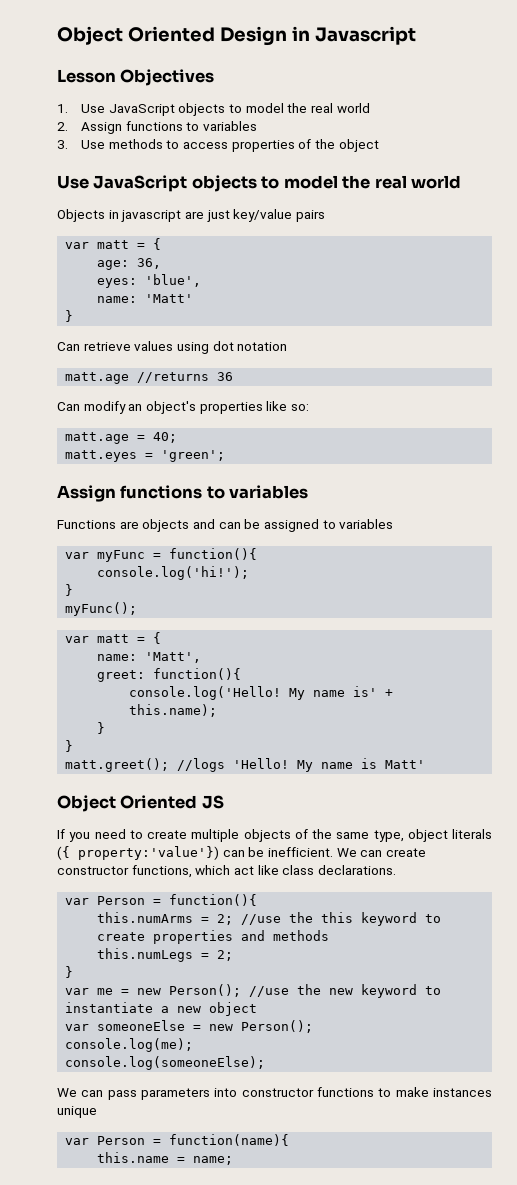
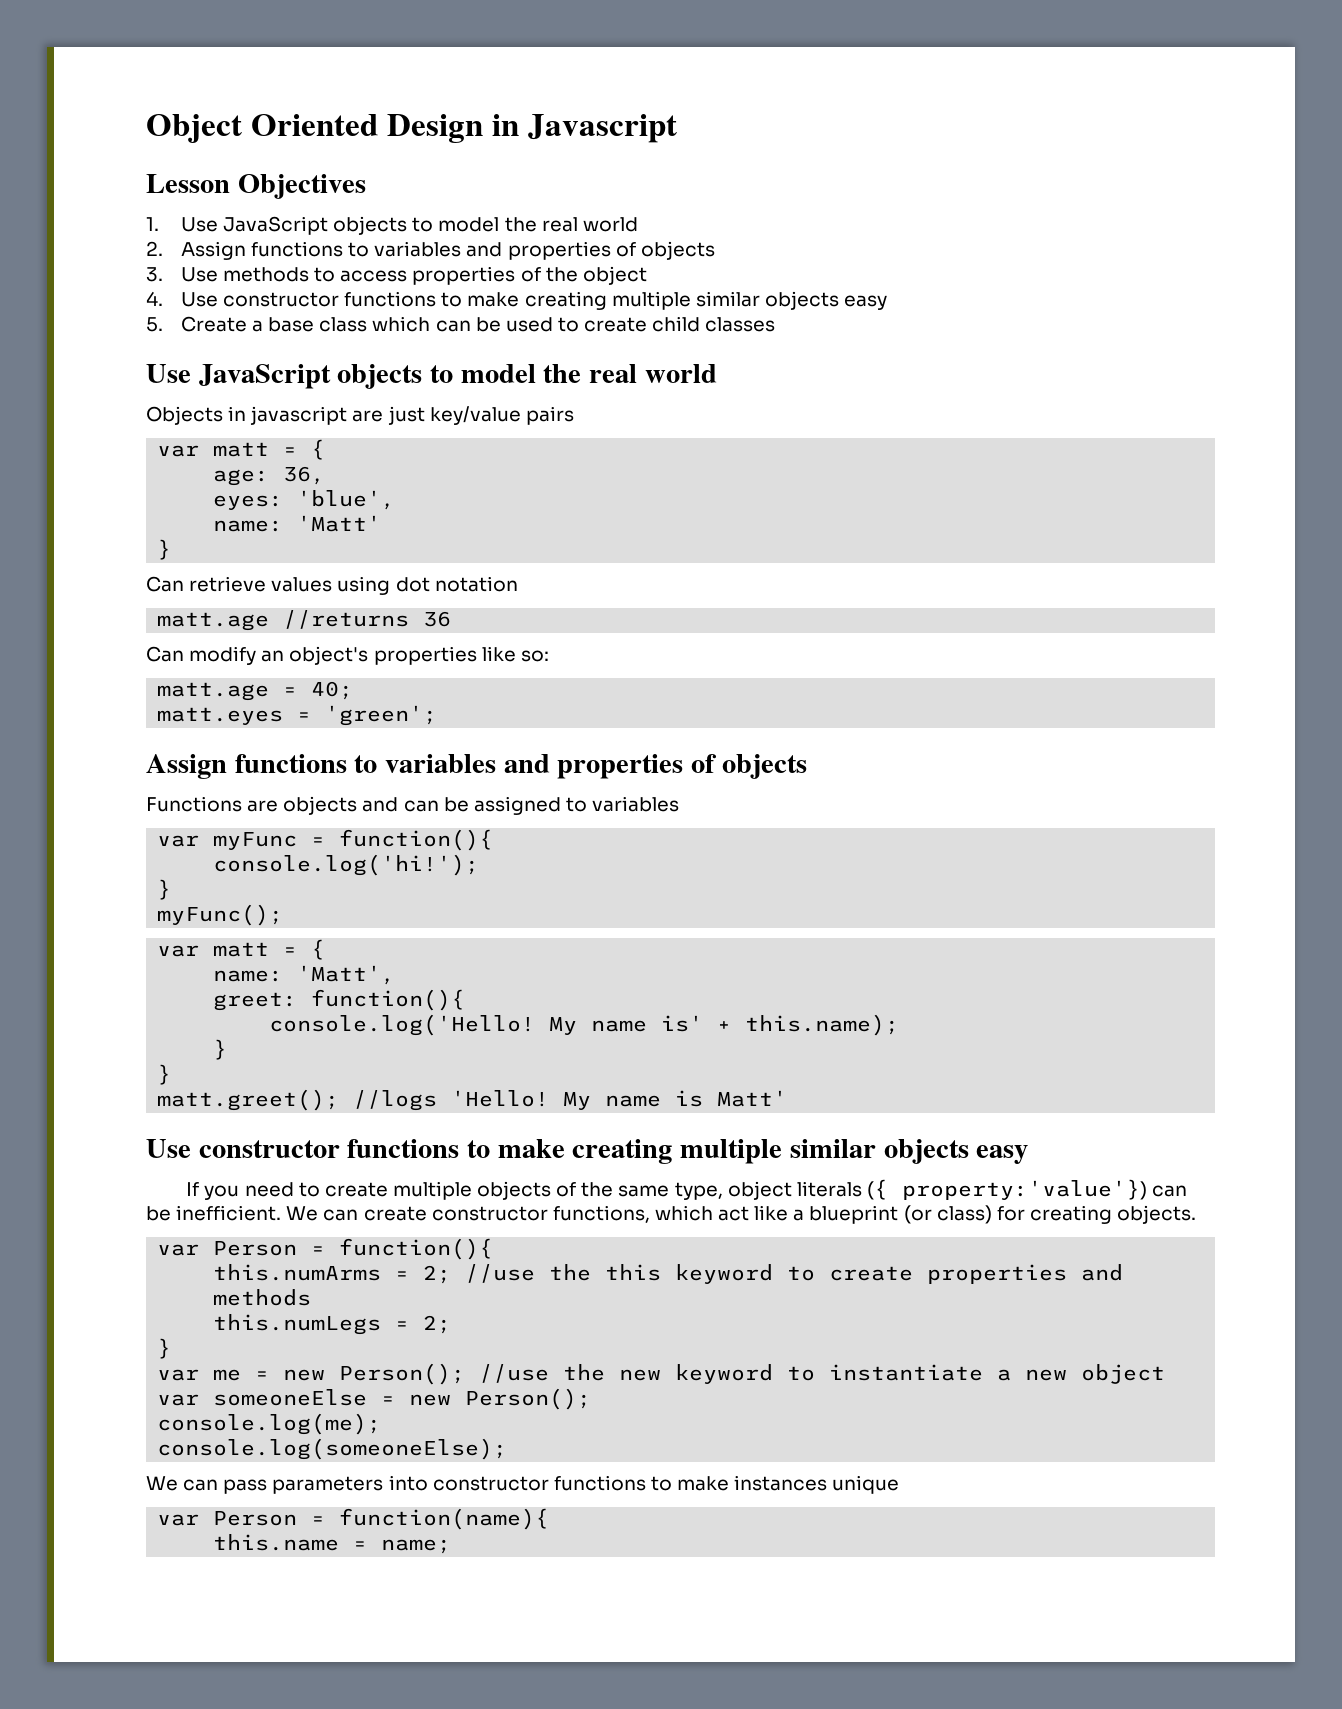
- 2. Assign functions to variables
+ 2. Assign functions to variables and properties of objects
+ 4. Use constructor functions to make creating multiple similar objects easy
+ 5. Create a base class which can be used to create child classes
  matt.eyes = 'green';
- Assign functions to variables
+ Assign functions to variables and properties of objects
  My name is Matt'
- Object Oriented JS
+ Use constructor functions to make creating multiple similar objects easy
- We can create constructor functions, which act like class declarations.
+ We can create constructor functions, which act like a blueprint (or class) for creating objects.

